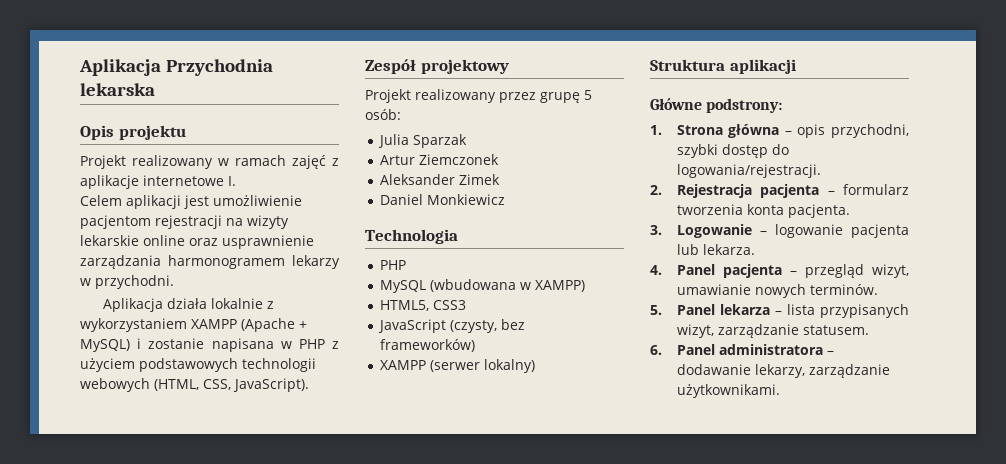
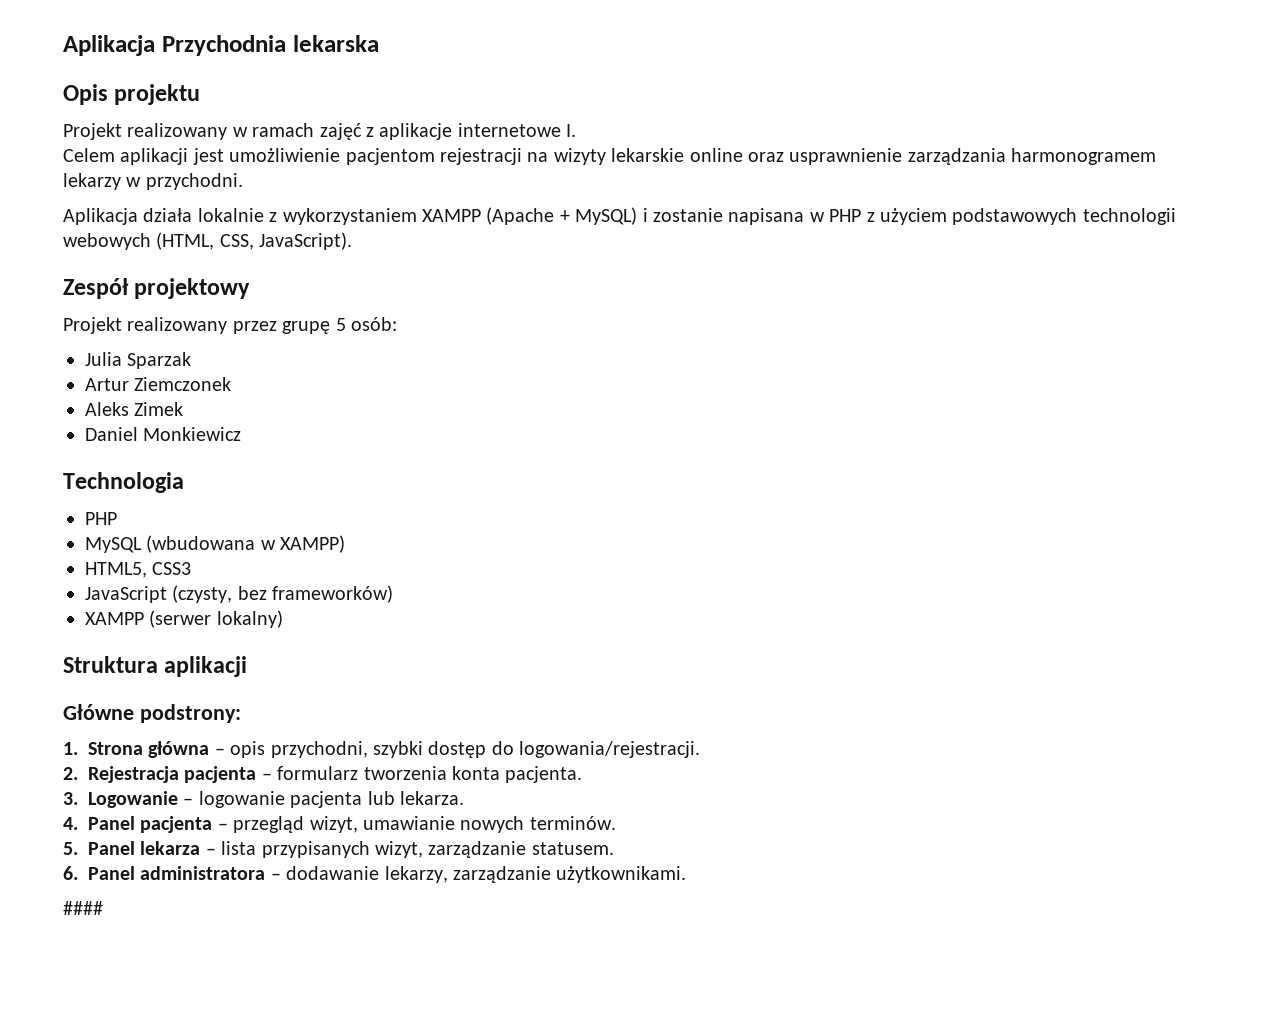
- Aleksander Zimek
+ Aleks Zimek
+ ####

